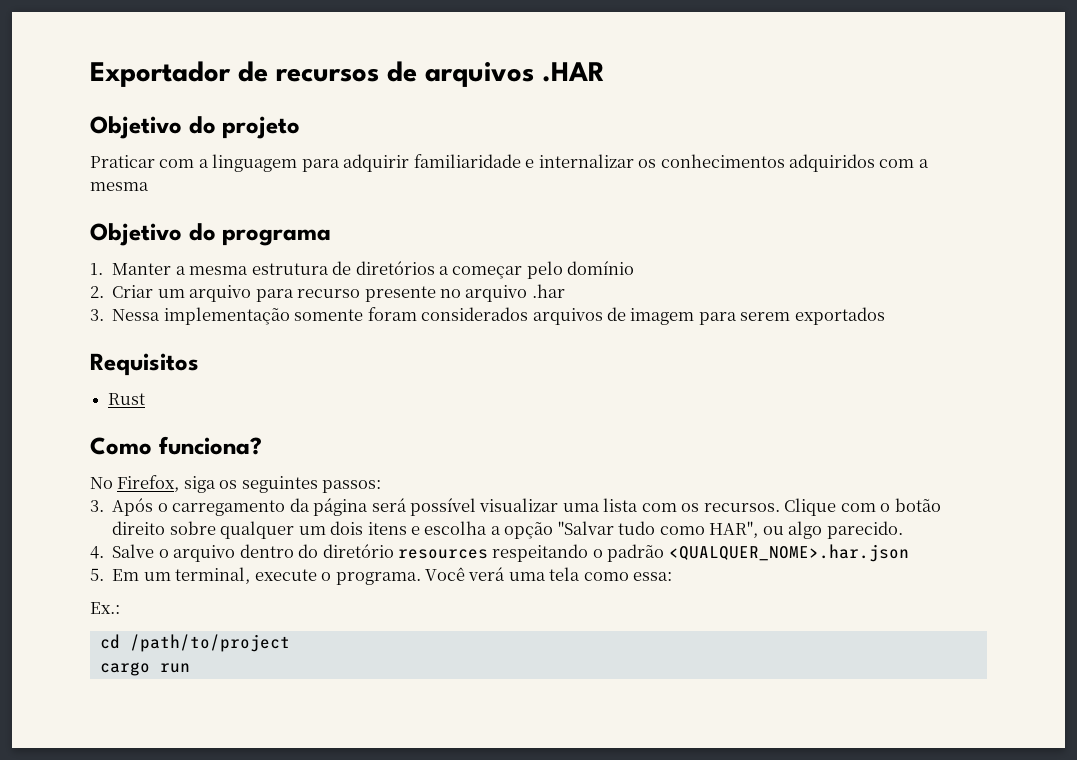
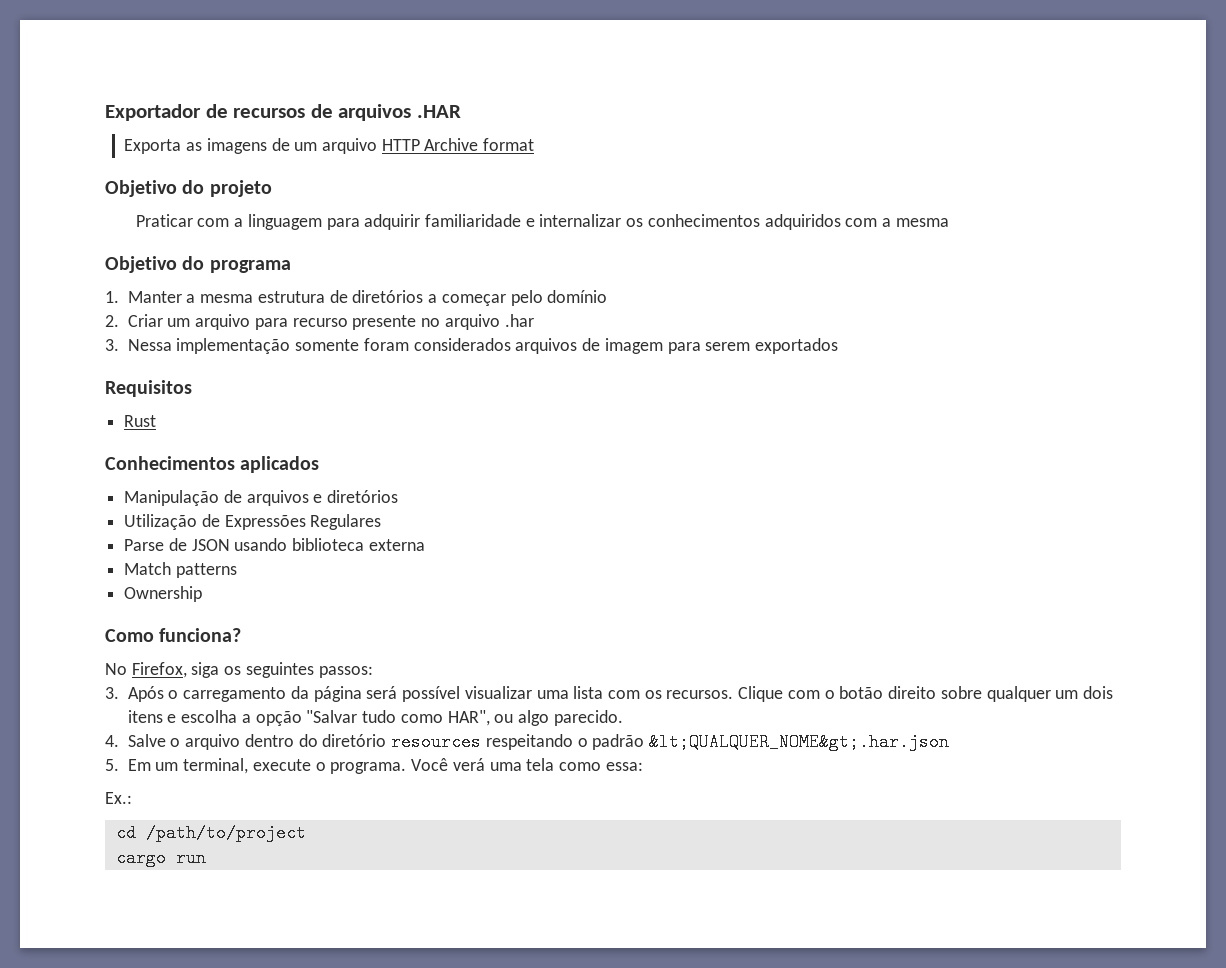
+ Exporta as imagens de um arquivo HTTP Archive format
+ Conhecimentos aplicados
+ Manipulação de arquivos e diretórios
+ Utilização de Expressões Regulares
+ Parse de JSON usando biblioteca externa
+ Match patterns
+ Ownership
- 4. Salve o arquivo dentro do diretório resources respeitando o padrão <QUALQUER_NOME>.har.json
+ 4. Salve o arquivo dentro do diretório resources respeitando o padrão &lt;QUALQUER_NOME&gt;.har.json

